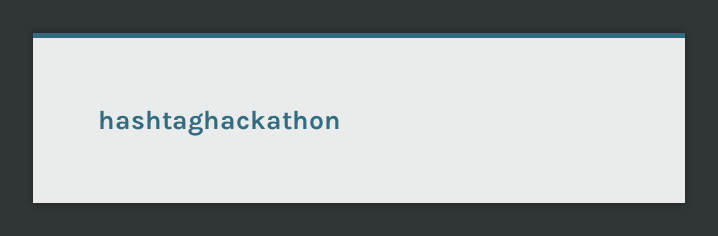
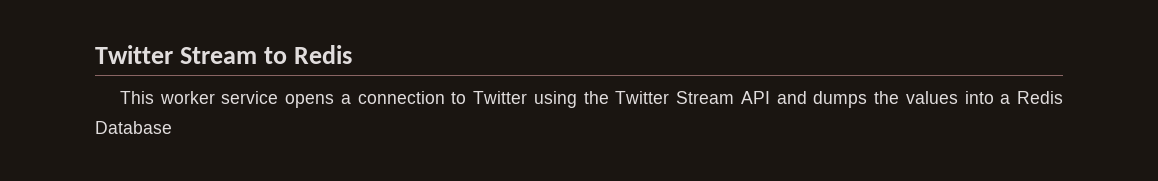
- hashtaghackathon
+ Twitter Stream to Redis
+ This worker service opens a connection to Twitter using the Twitter Stream API and dumps the values into a Redis Database

